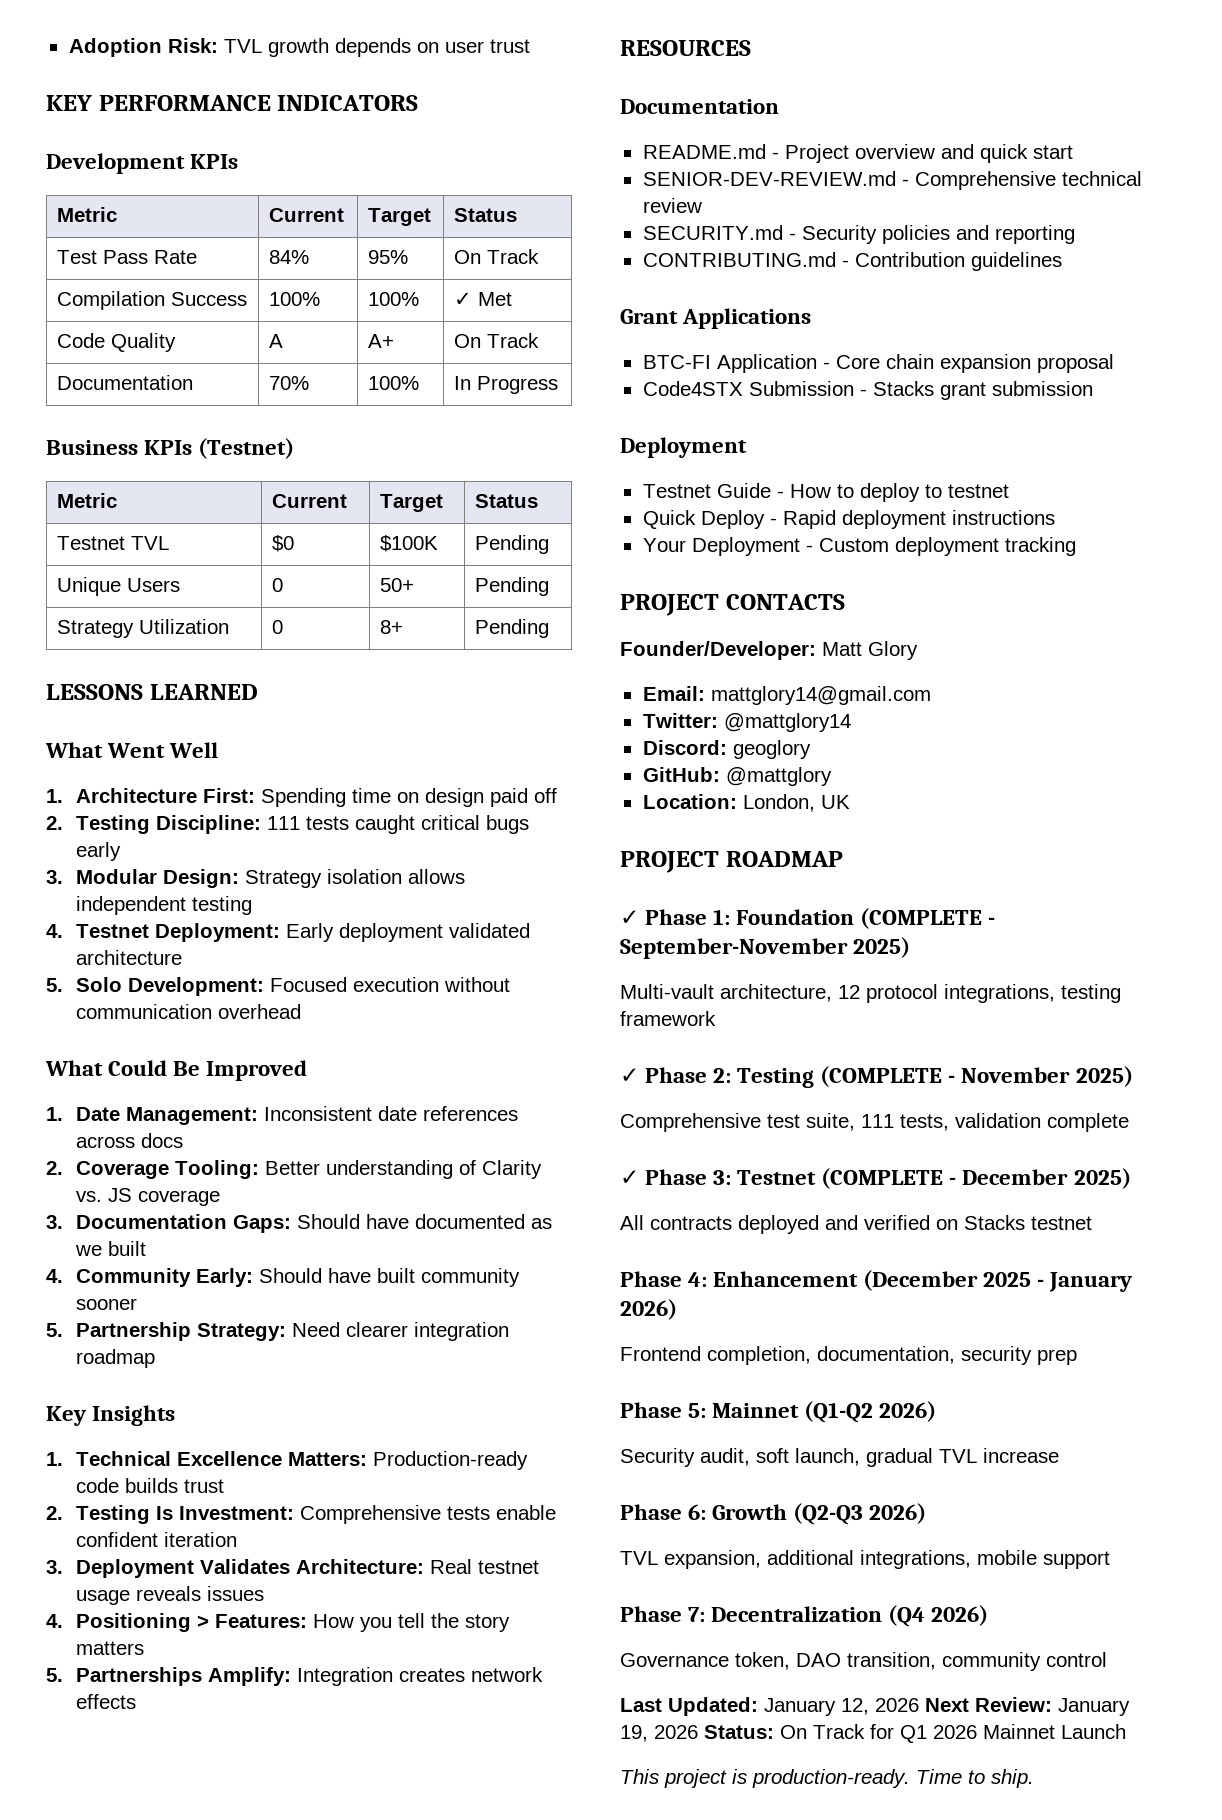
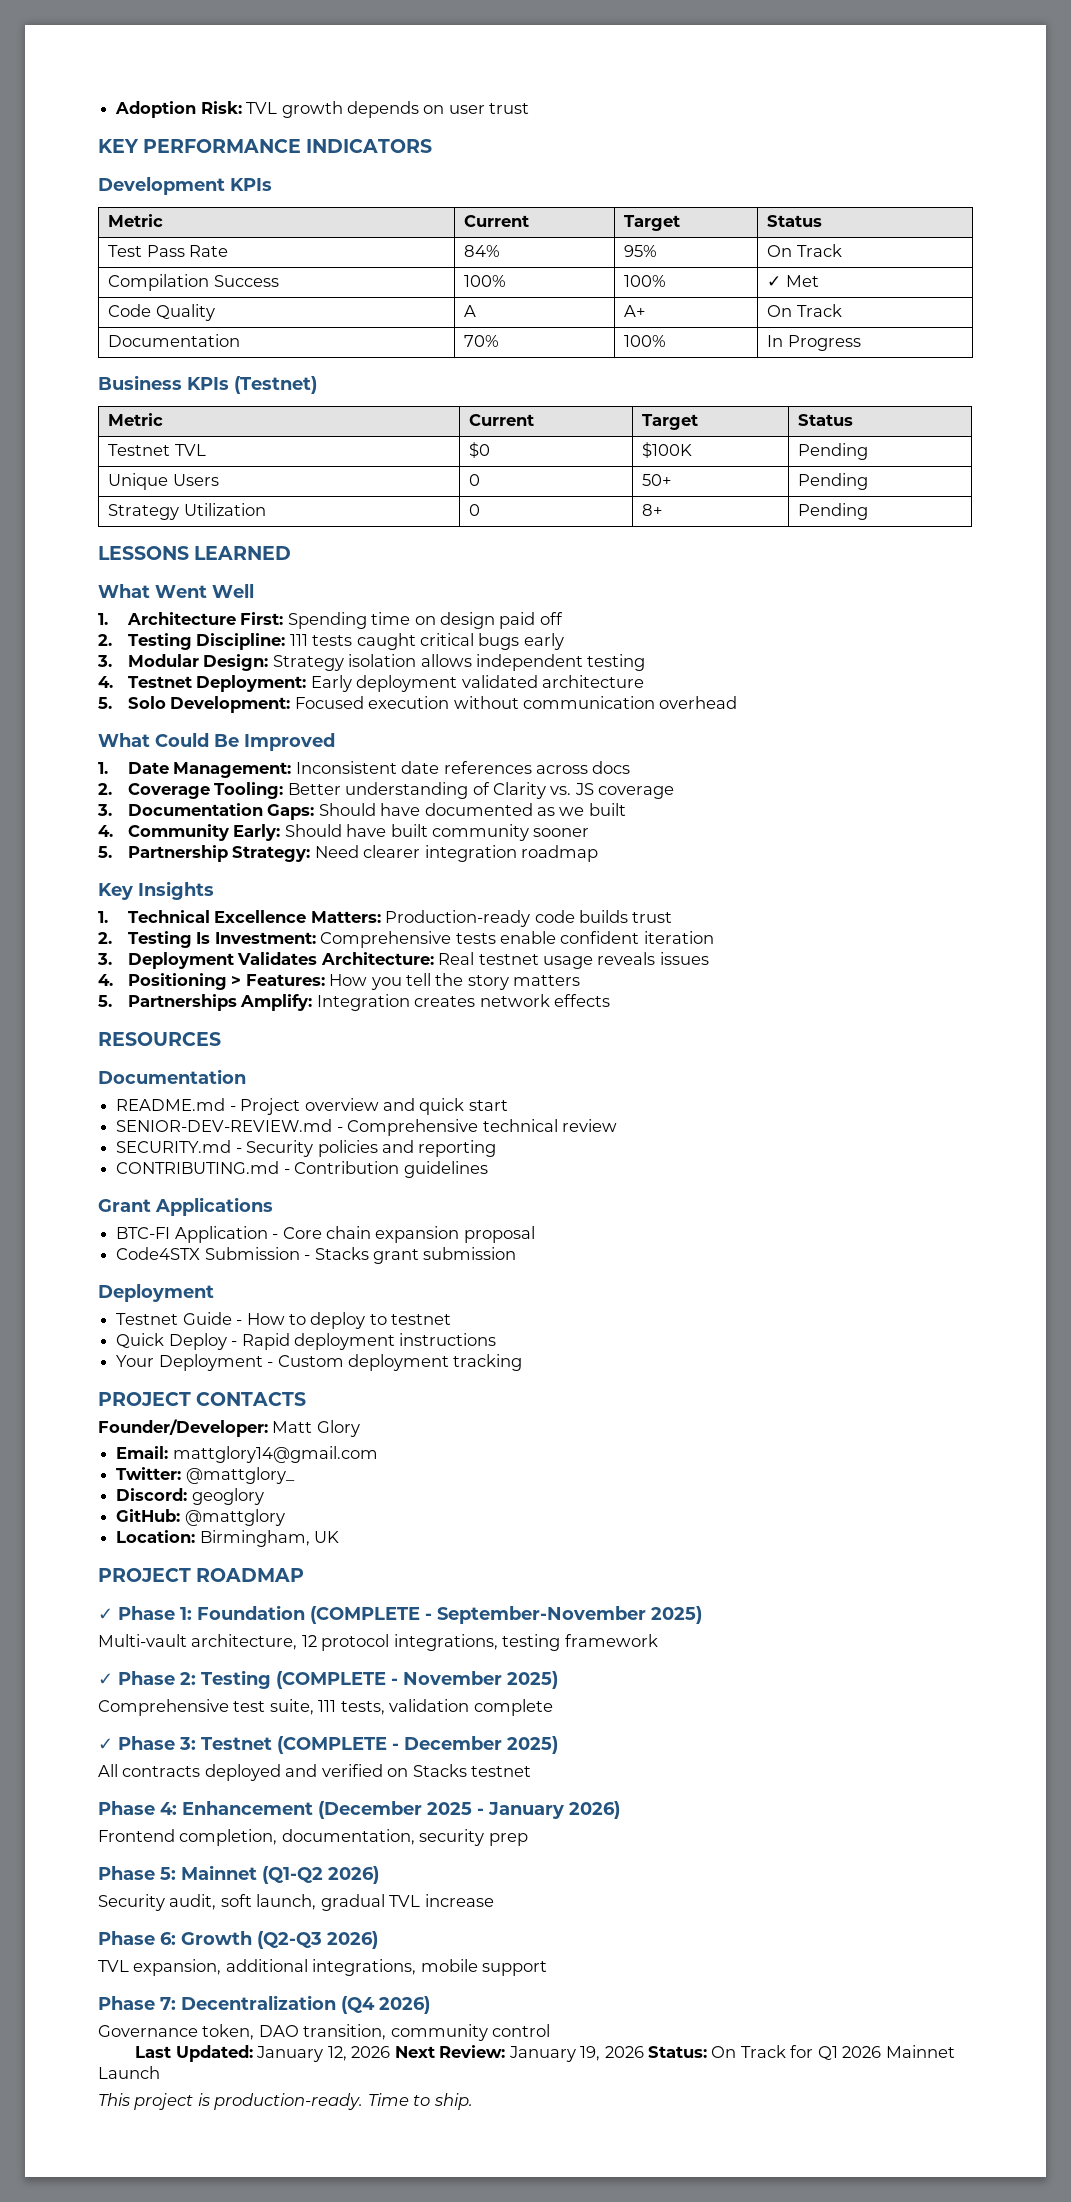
- Twitter: @mattglory14
+ Twitter: @mattglory_
- Location: London, UK
+ Location: Birmingham, UK

